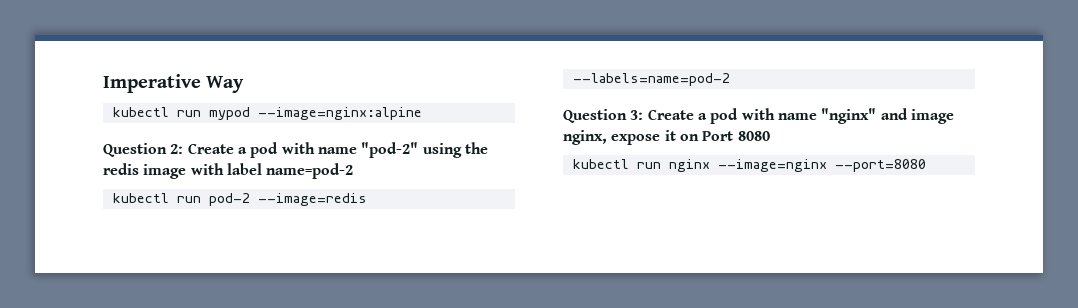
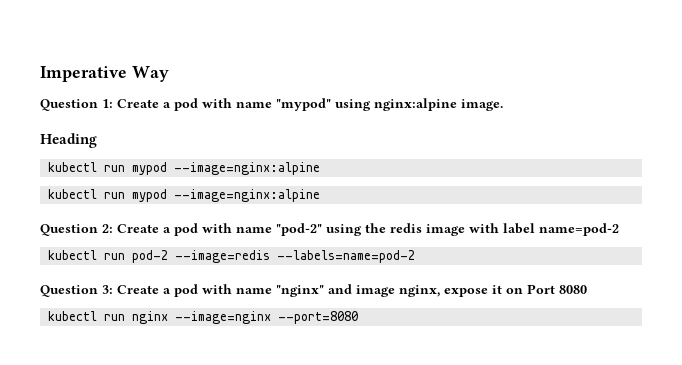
+ Question 1: Create a pod with name "mypod" using nginx:alpine image.
+ Heading
+ kubectl run mypod --image=nginx:alpine

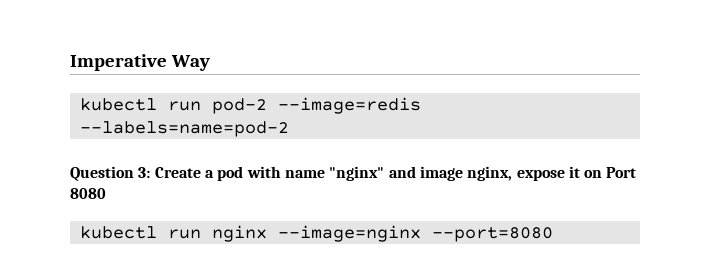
- Question 1: Create a pod with name "mypod" using nginx:alpine image.
- Heading
- kubectl run mypod --image=nginx:alpine
- kubectl run mypod --image=nginx:alpine
- Question 2: Create a pod with name "pod-2" using the redis image with label name=pod-2

